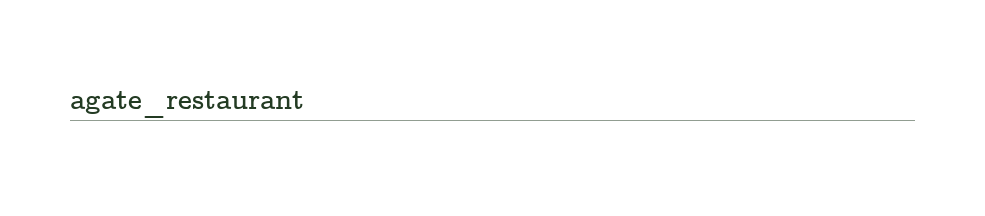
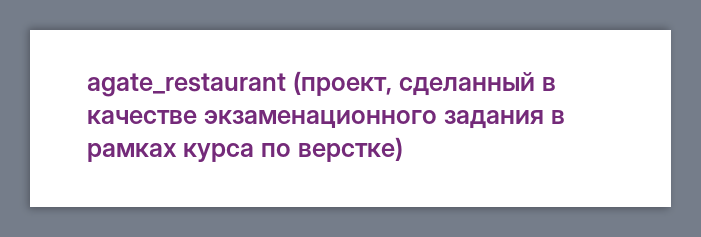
- agate_restaurant
+ agate_restaurant (проект, сделанный в качестве экзаменационного задания в рамках курса по верстке)

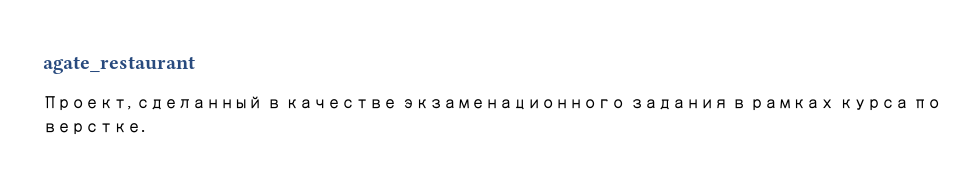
- agate_restaurant (проект, сделанный в качестве экзаменационного задания в рамках курса по верстке)
+ agate_restaurant
+ Проект, сделанный в качестве экзаменационного задания в рамках курса по верстке.

